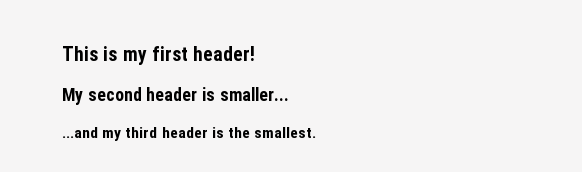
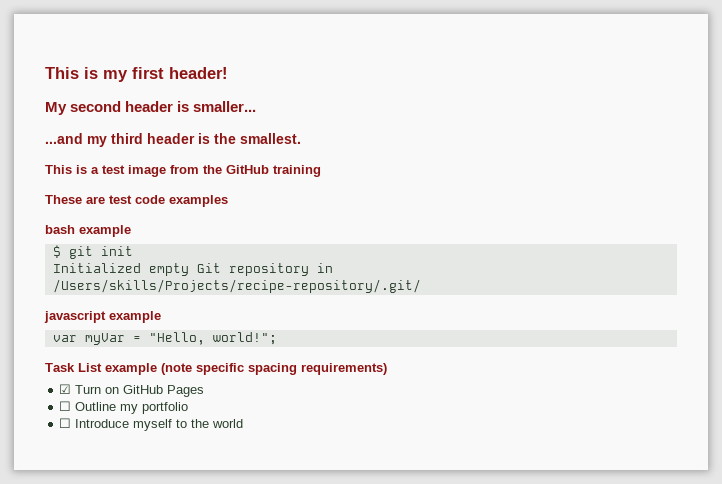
+ This is a test image from the GitHub training
+ These are test code examples
+ bash example
+ $ git init
+ Initialized empty Git repository in /Users/skills/Projects/recipe-repository/.git/
+ javascript example
+ var myVar = "Hello, world!";
+ Task List example (note specific spacing requirements)
+ ☑ Turn on GitHub Pages
+ ☐ Outline my portfolio
+ ☐ Introduce myself to the world

